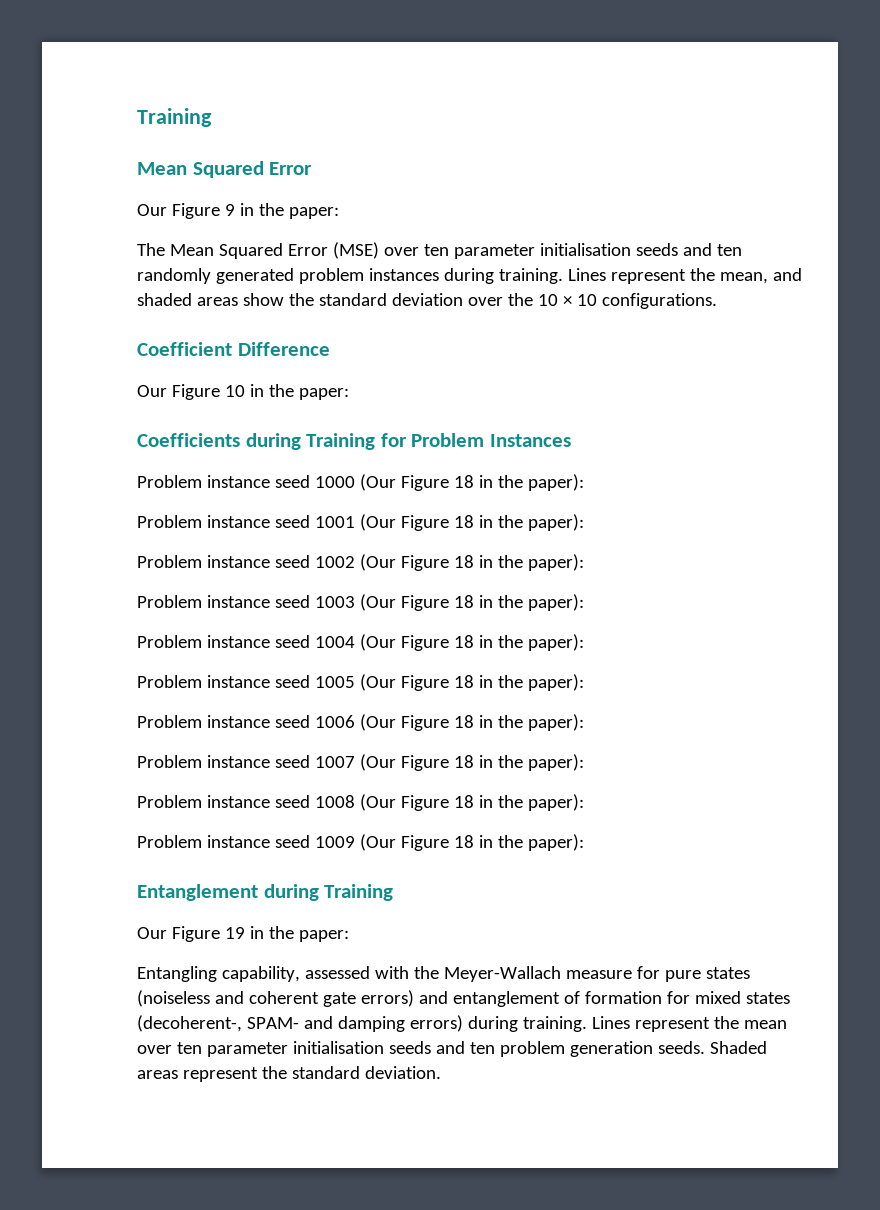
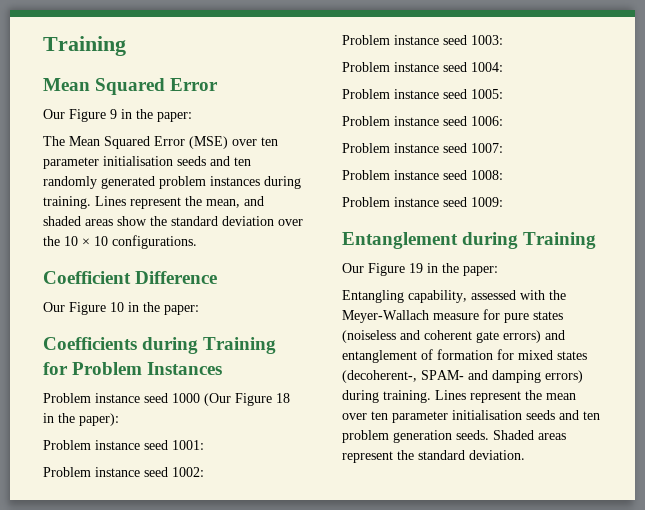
- Problem instance seed 1001 (Our Figure 18 in the paper):
- Problem instance seed 1002 (Our Figure 18 in the paper):
- Problem instance seed 1003 (Our Figure 18 in the paper):
- Problem instance seed 1004 (Our Figure 18 in the paper):
- Problem instance seed 1005 (Our Figure 18 in the paper):
- Problem instance seed 1006 (Our Figure 18 in the paper):
- Problem instance seed 1007 (Our Figure 18 in the paper):
- Problem instance seed 1008 (Our Figure 18 in the paper):
- Problem instance seed 1009 (Our Figure 18 in the paper):
+ Problem instance seed 1001:
+ Problem instance seed 1002:
+ Problem instance seed 1003:
+ Problem instance seed 1004:
+ Problem instance seed 1005:
+ Problem instance seed 1006:
+ Problem instance seed 1007:
+ Problem instance seed 1008:
+ Problem instance seed 1009:

